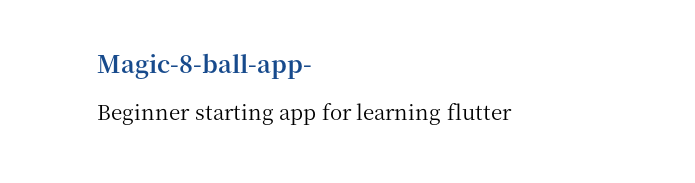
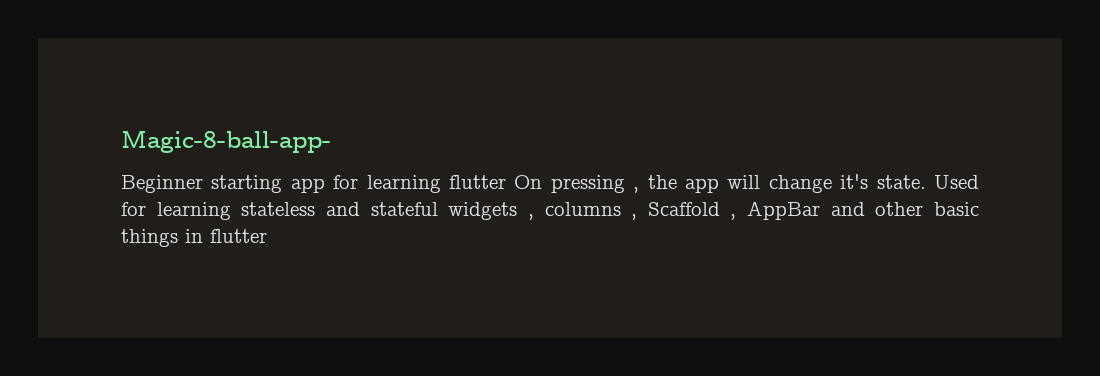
- Beginner starting app for learning flutter
+ Beginner starting app for learning flutter On pressing , the app will change it's state. Used for learning stateless and stateful widgets , columns , Scaffold , AppBar and other basic things in flutter

